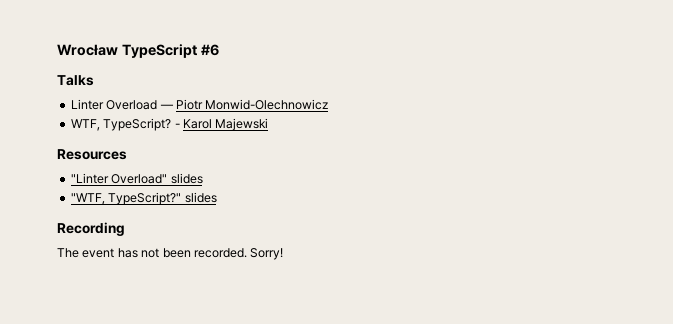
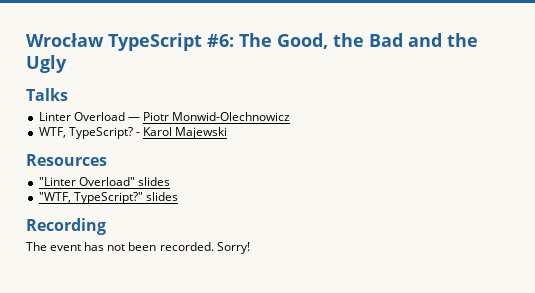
- Wrocław TypeScript #6
+ Wrocław TypeScript #6: The Good, the Bad and the Ugly

